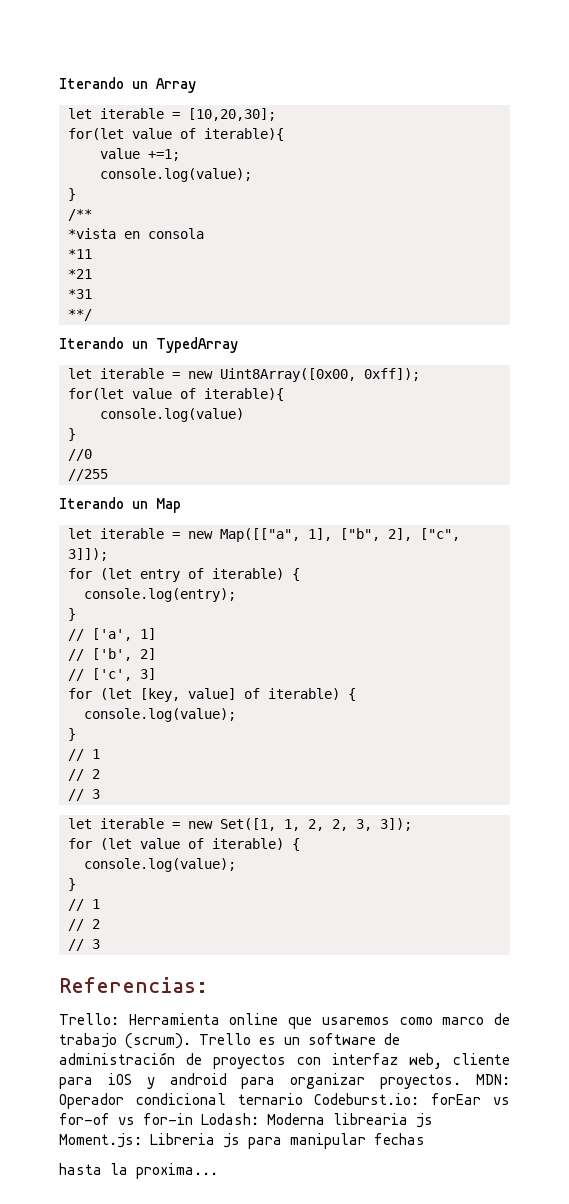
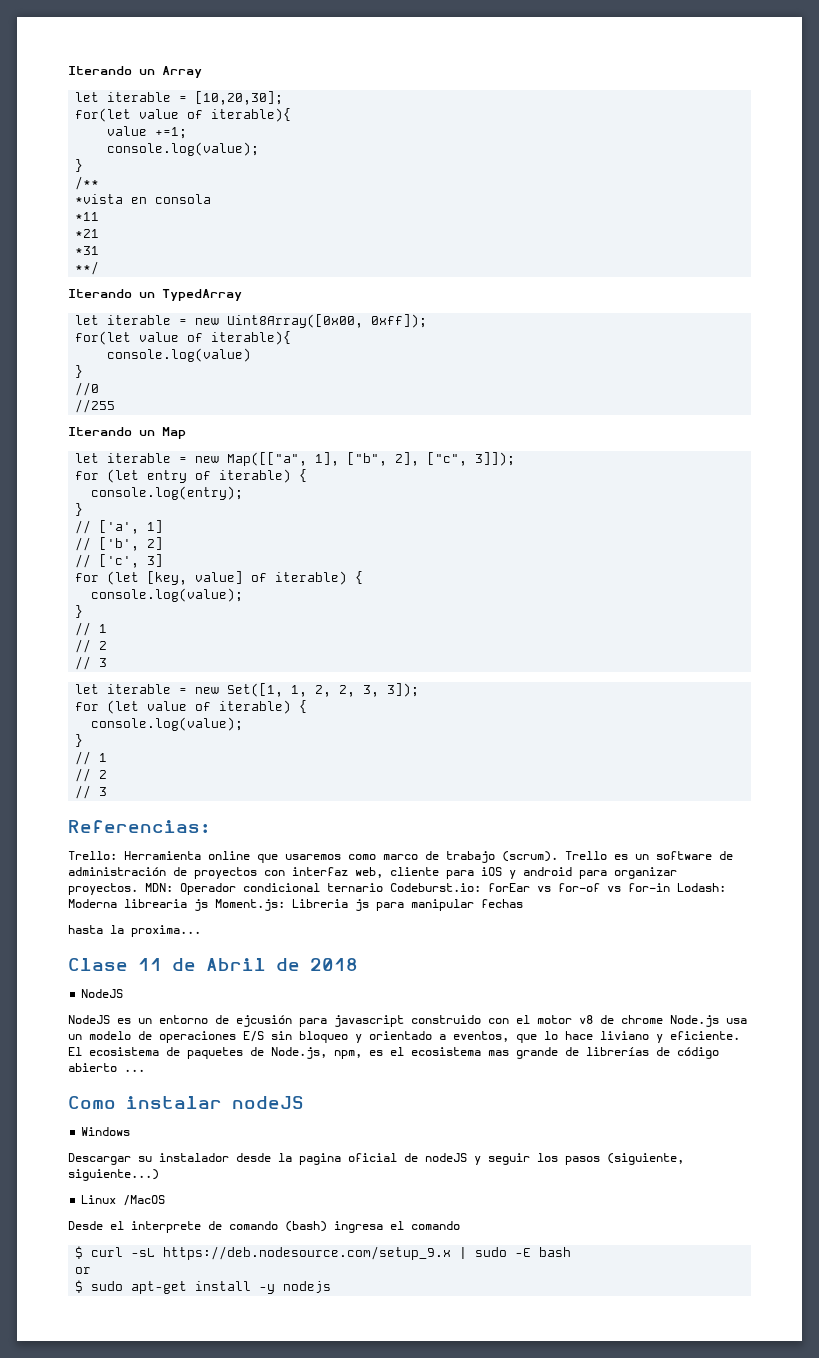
+ Clase 11 de Abril de 2018
+ NodeJS
+ NodeJS es un entorno de ejcusión para javascript construido con el motor v8 de chrome Node.js usa un modelo de operaciones E/S sin bloqueo y orientado a eventos, que lo hace liviano y eficiente. El ecosistema de paquetes de Node.js, npm, es el ecosistema mas grande de librerías de código abierto ...
+ Como instalar nodeJS
+ Windows
+ Descargar su instalador desde la pagina oficial de nodeJS y seguir los pasos (siguiente, siguiente...)
+ Linux /MacOS
+ Desde el interprete de comando (bash) ingresa el comando
+ $ curl -sL https://deb.nodesource.com/setup_9.x | sudo -E bash
+ or
+ $ sudo apt-get install -y nodejs

